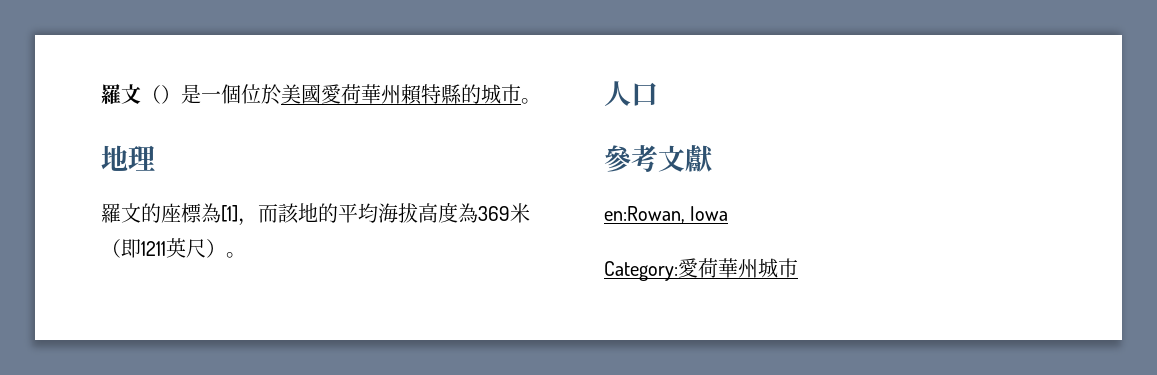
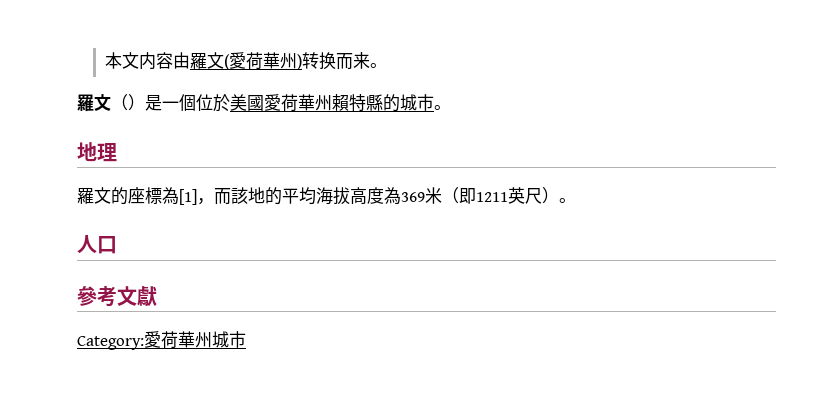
+ 本文内容由羅文(愛荷華州)转换而来。
- en:Rowan, Iowa

